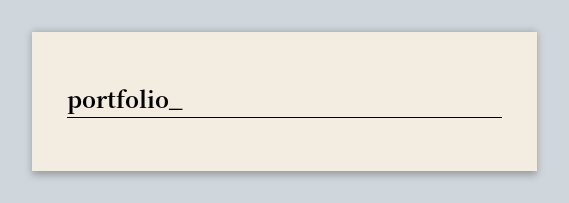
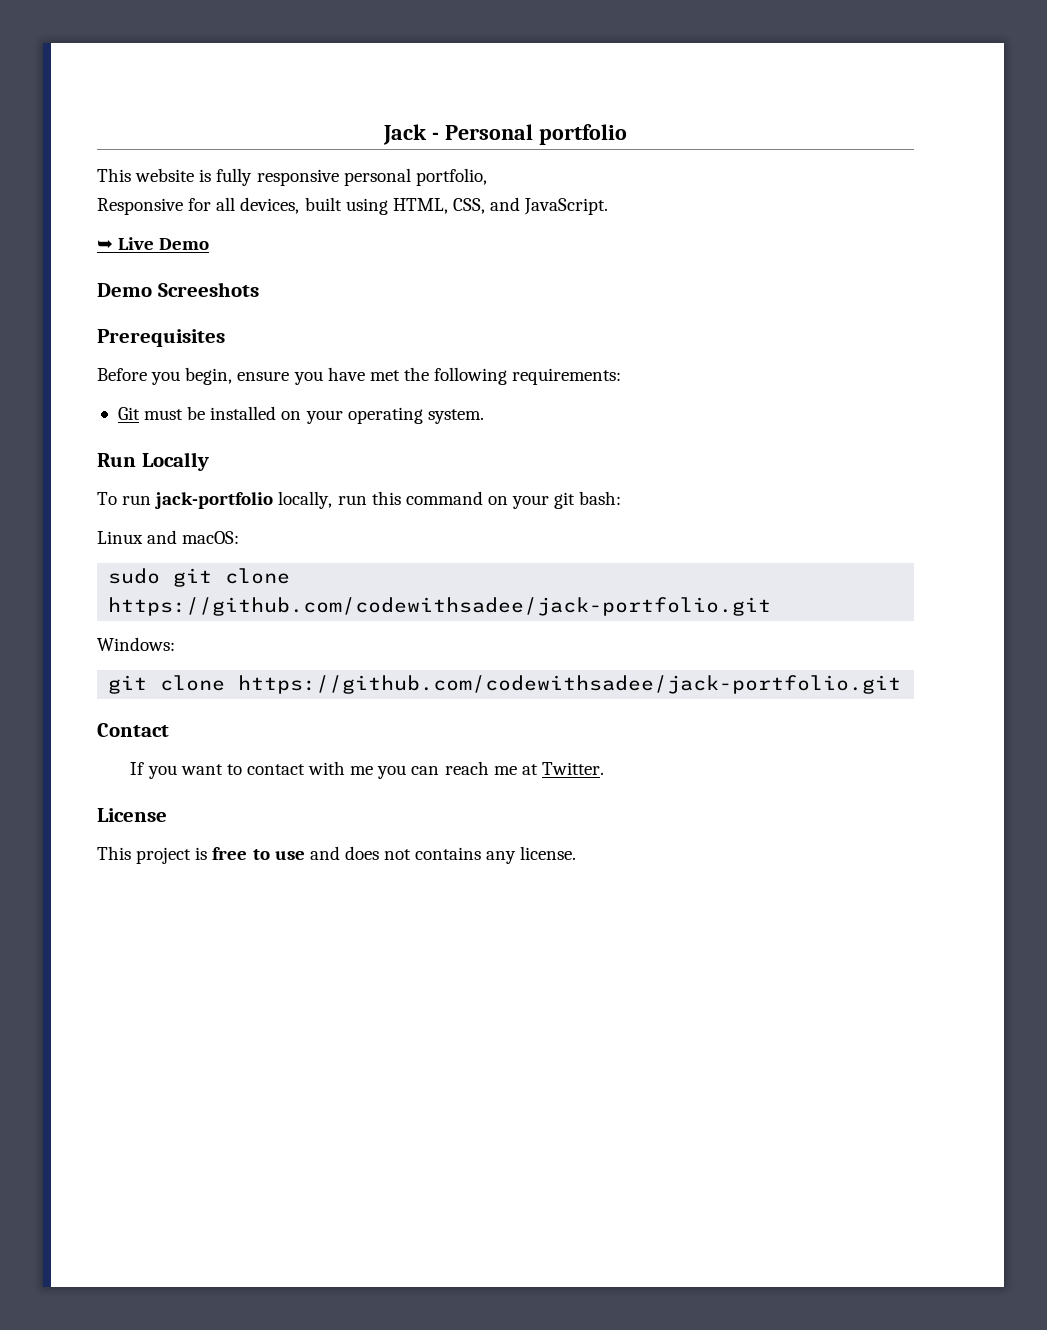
- portfolio_
+ Jack - Personal portfolio
+ This website is fully responsive personal portfolio,
+ Responsive for all devices, built using HTML, CSS, and JavaScript.
+ ➥ Live Demo
+ Demo Screeshots
+ Prerequisites
+ Before you begin, ensure you have met the following requirements:
+ Git must be installed on your operating system.
+ Run Locally
+ To run jack-portfolio locally, run this command on your git bash:
+ Linux and macOS:
+ sudo git clone https://github.com/codewithsadee/jack-portfolio.git
+ Windows:
+ git clone https://github.com/codewithsadee/jack-portfolio.git
+ Contact
+ If you want to contact with me you can reach me at Twitter.
+ License
+ This project is free to use and does not contains any license.

